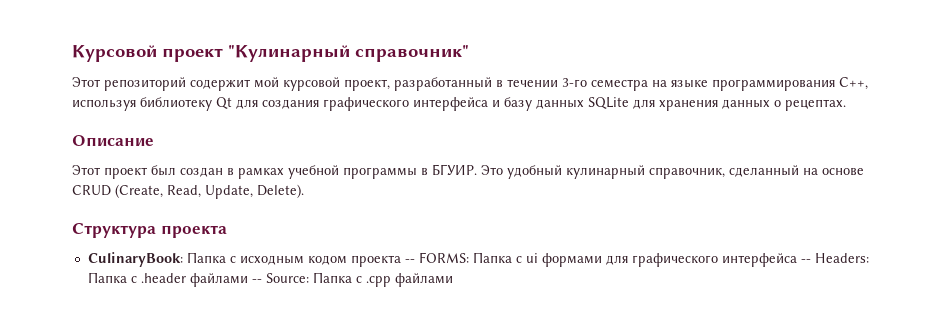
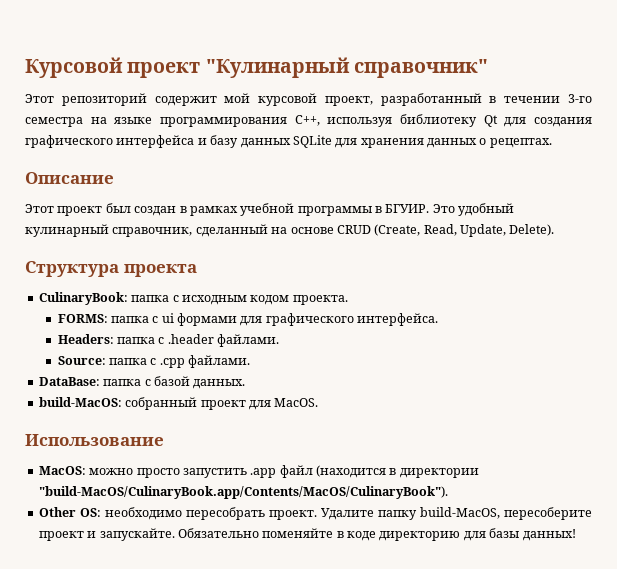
- CulinaryBook: Папка с исходным кодом проекта -- FORMS: Папка с ui формами для графического интерфейса -- Headers: Папка с .header файлами -- Source: Папка с .cpp файлами
+ CulinaryBook: папка с исходным кодом проекта.
+ FORMS: папка с ui формами для графического интерфейса.
+ Headers: папка с .header файлами.
+ Source: папка с .cpp файлами.
+ DataBase: папка с базой данных.
+ build-MacOS: собранный проект для MacOS.
+ Использование
+ MacOS: можно просто запустить .app файл (находится в директории "build-MacOS/CulinaryBook.app/Contents/MacOS/CulinaryBook").
+ Other OS: необходимо пересобрать проект. Удалите папку build-MacOS, пересоберите проект и запускайте. Обязательно поменяйте в коде директорию для базы данных!

